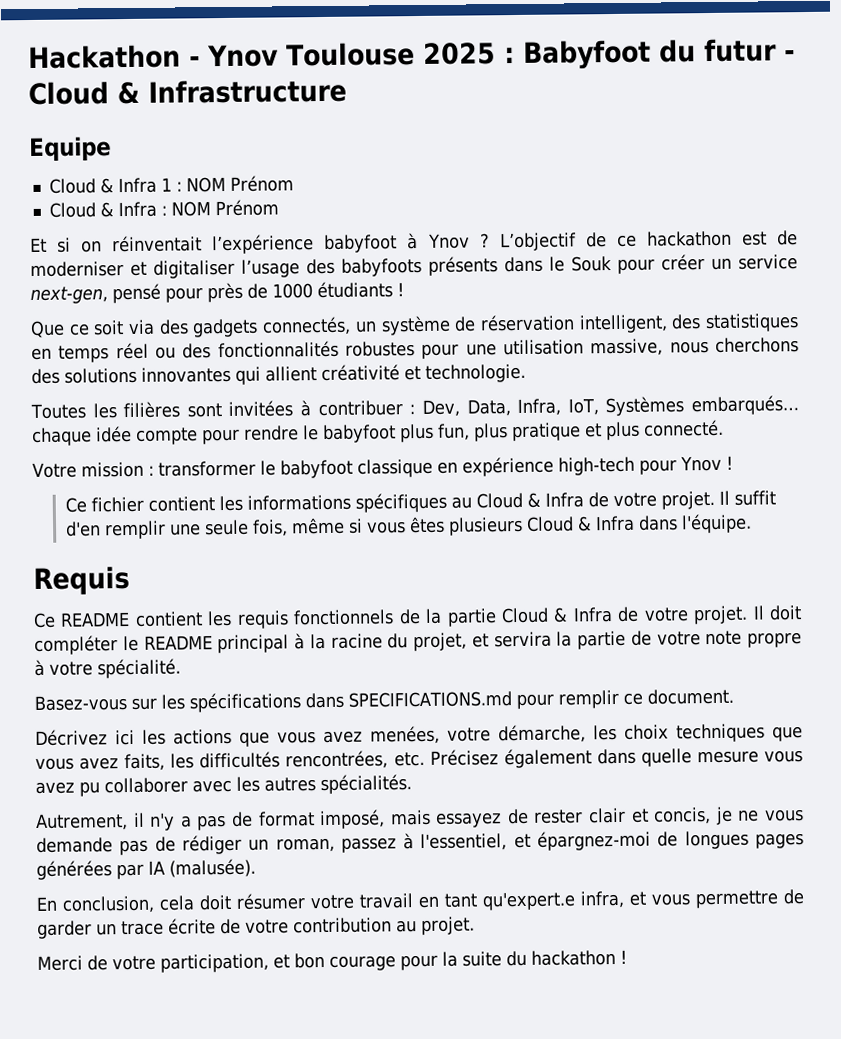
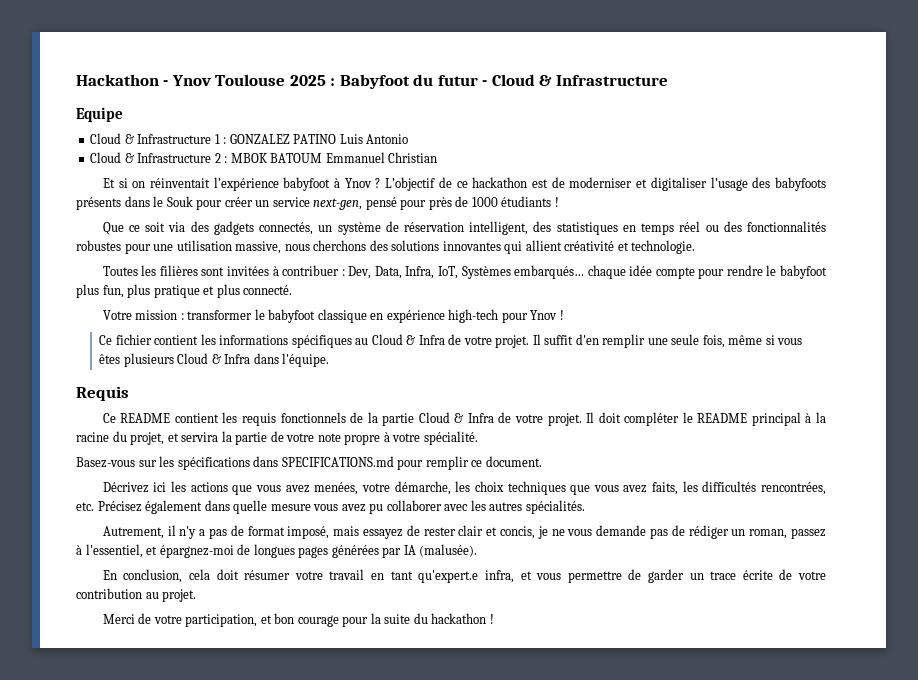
- Cloud & Infra 1 : NOM Prénom
- Cloud & Infra : NOM Prénom
+ Cloud & Infrastructure 1 : GONZALEZ PATINO Luis Antonio
+ Cloud & Infrastructure 2 : MBOK BATOUM Emmanuel Christian

